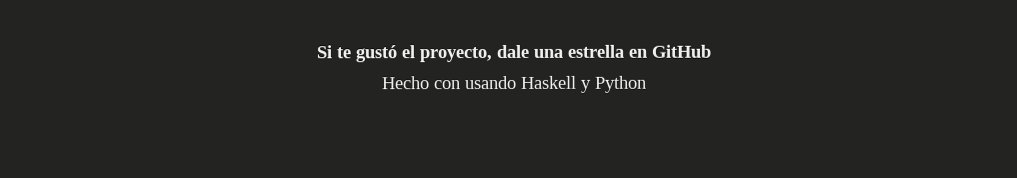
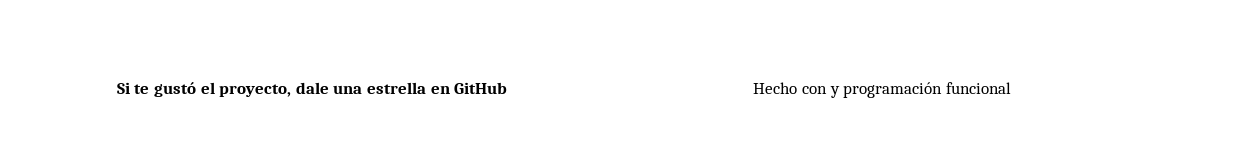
- Hecho con usando Haskell y Python
+ Hecho con y programación funcional

